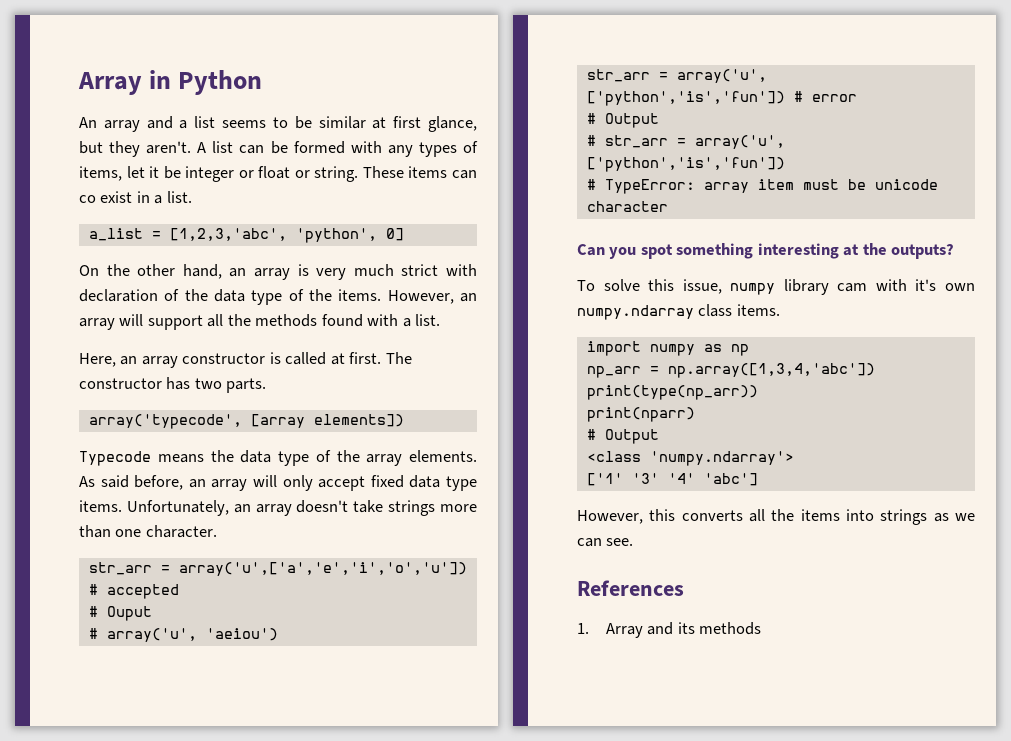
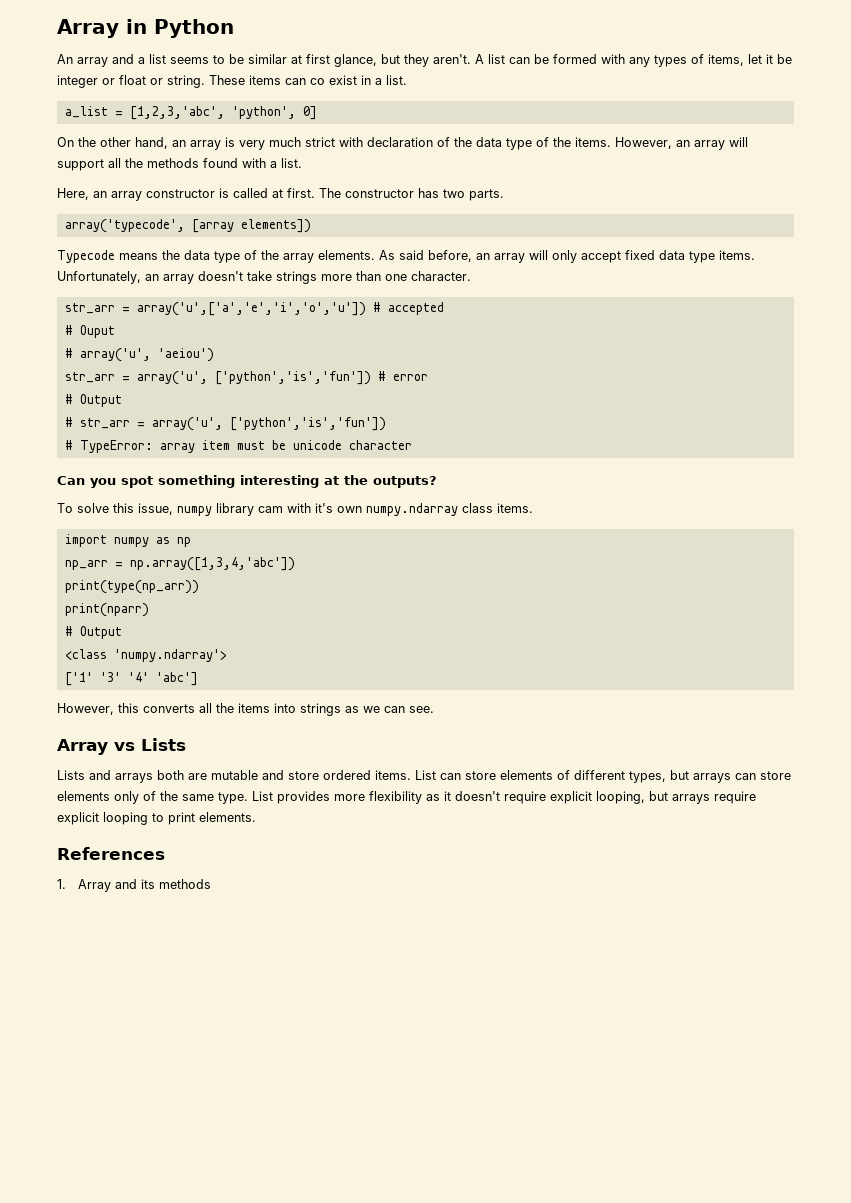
+ Array vs Lists
+ Lists and arrays both are mutable and store ordered items. List can store elements of different types, but arrays can store elements only of the same type. List provides more flexibility as it doesn't require explicit looping, but arrays require explicit looping to print elements.

